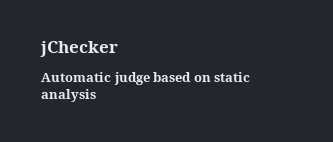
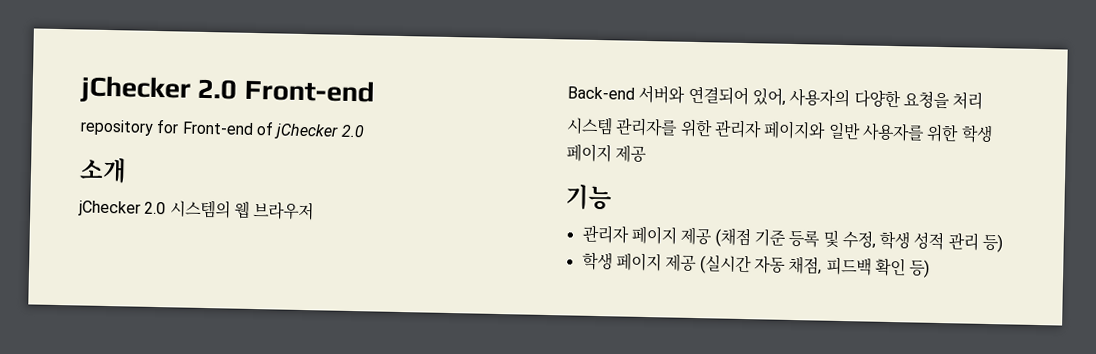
- jChecker
- Automatic judge based on static analysis
+ jChecker 2.0 Front-end
+ repository for Front-end of jChecker 2.0
+ 소개
+ jChecker 2.0 시스템의 웹 브라우저
+ Back-end 서버와 연결되어 있어, 사용자의 다양한 요쳥을 처리
+ 시스템 관리자를 위한 관리자 페이지와 일반 사용자를 위한 학생 페이지 제공
+ 기능
+ 관리자 페이지 제공 (채점 기준 등록 및 수정, 학생 성적 관리 등)
+ 학생 페이지 제공 (실시간 자동 채점, 피드백 확인 등)

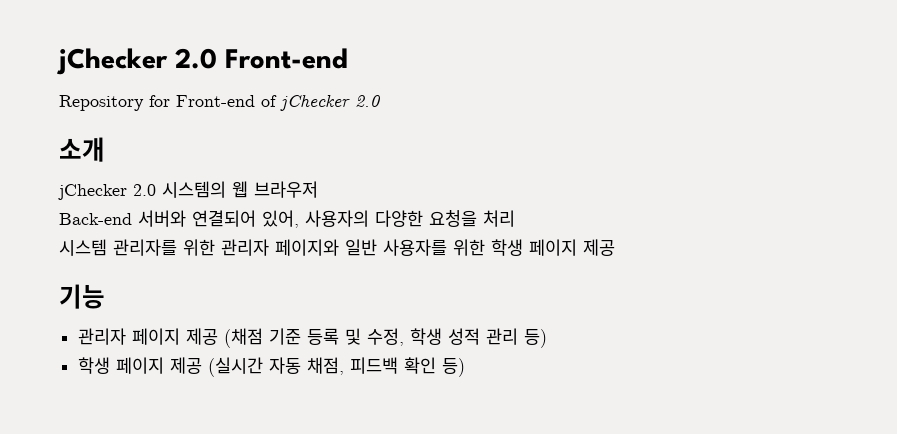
- repository for Front-end of jChecker 2.0
+ Repository for Front-end of jChecker 2.0
- Back-end 서버와 연결되어 있어, 사용자의 다양한 요쳥을 처리
+ Back-end 서버와 연결되어 있어, 사용자의 다양한 요청을 처리

